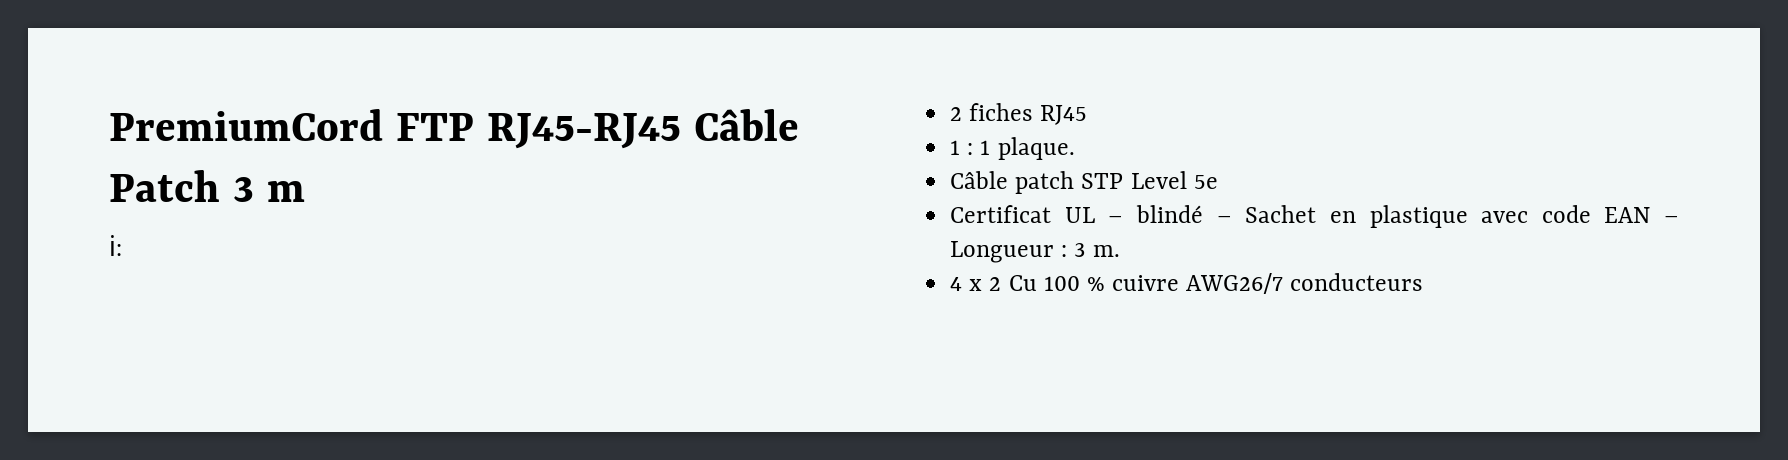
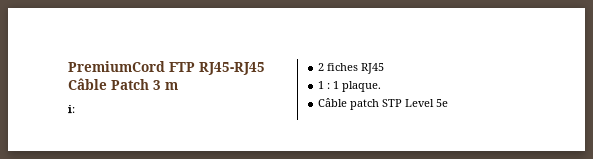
- Certificat UL – blindé – Sachet en plastique avec code EAN – Longueur : 3 m.
- 4 x 2 Cu 100 % cuivre AWG26/7 conducteurs

